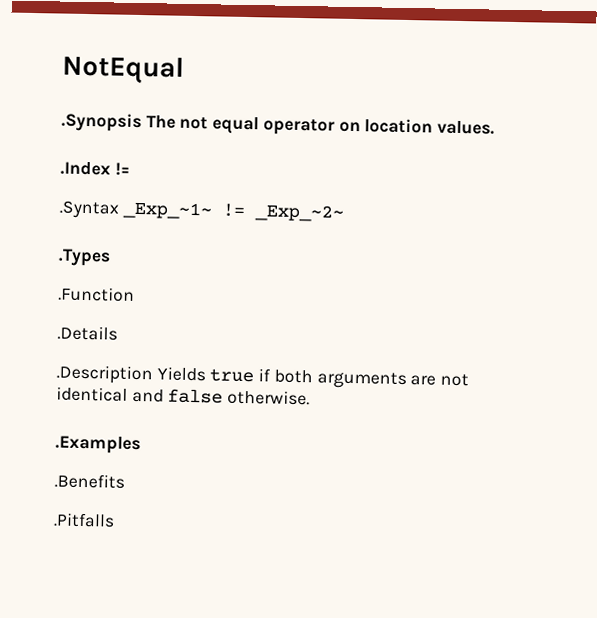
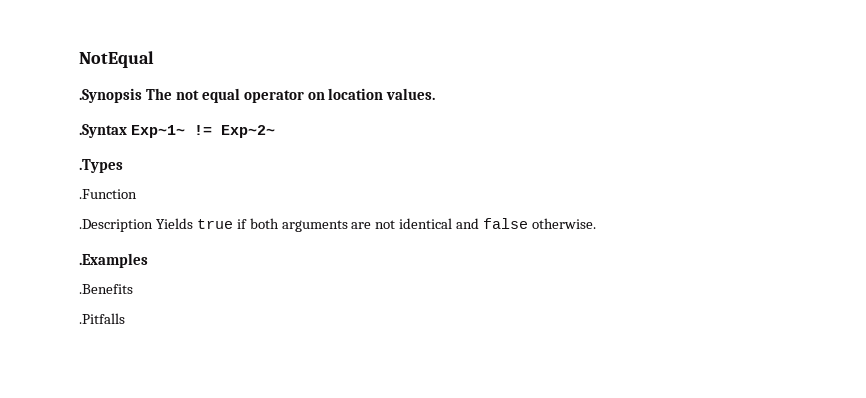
- .Index !=
- .Syntax _Exp_~1~ != _Exp_~2~
+ .Syntax Exp~1~ != Exp~2~
- .Details

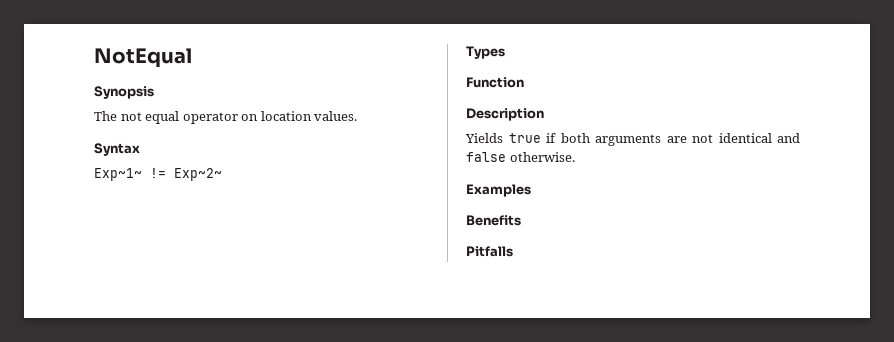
- .Synopsis The not equal operator on location values.
+ Synopsis
+ The not equal operator on location values.
- .Syntax Exp~1~ != Exp~2~
+ Syntax
+ Exp~1~ != Exp~2~
- .Types
- .Function
- .Description Yields true if both arguments are not identical and false otherwise.
+ Types
+ Function
+ Description
+ Yields true if both arguments are not identical and false otherwise.
- .Examples
- .Benefits
- .Pitfalls
+ Examples
+ Benefits
+ Pitfalls

